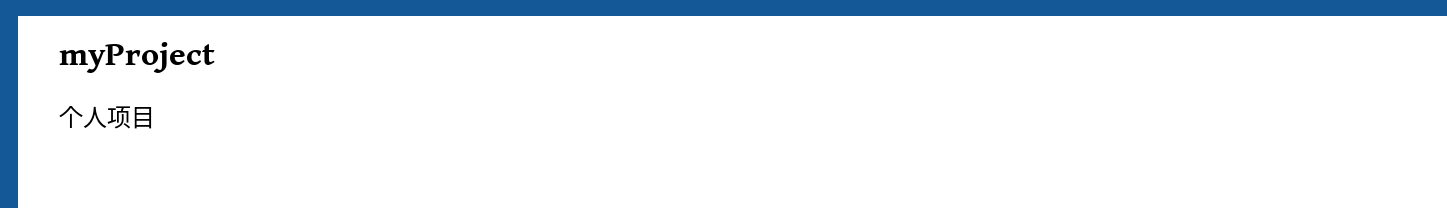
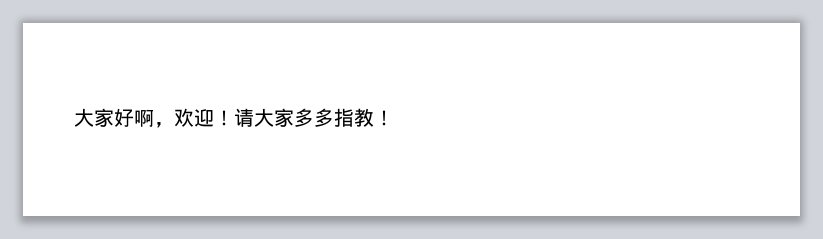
- myProject
- 个人项目
+ 大家好啊，欢迎！请大家多多指教！

